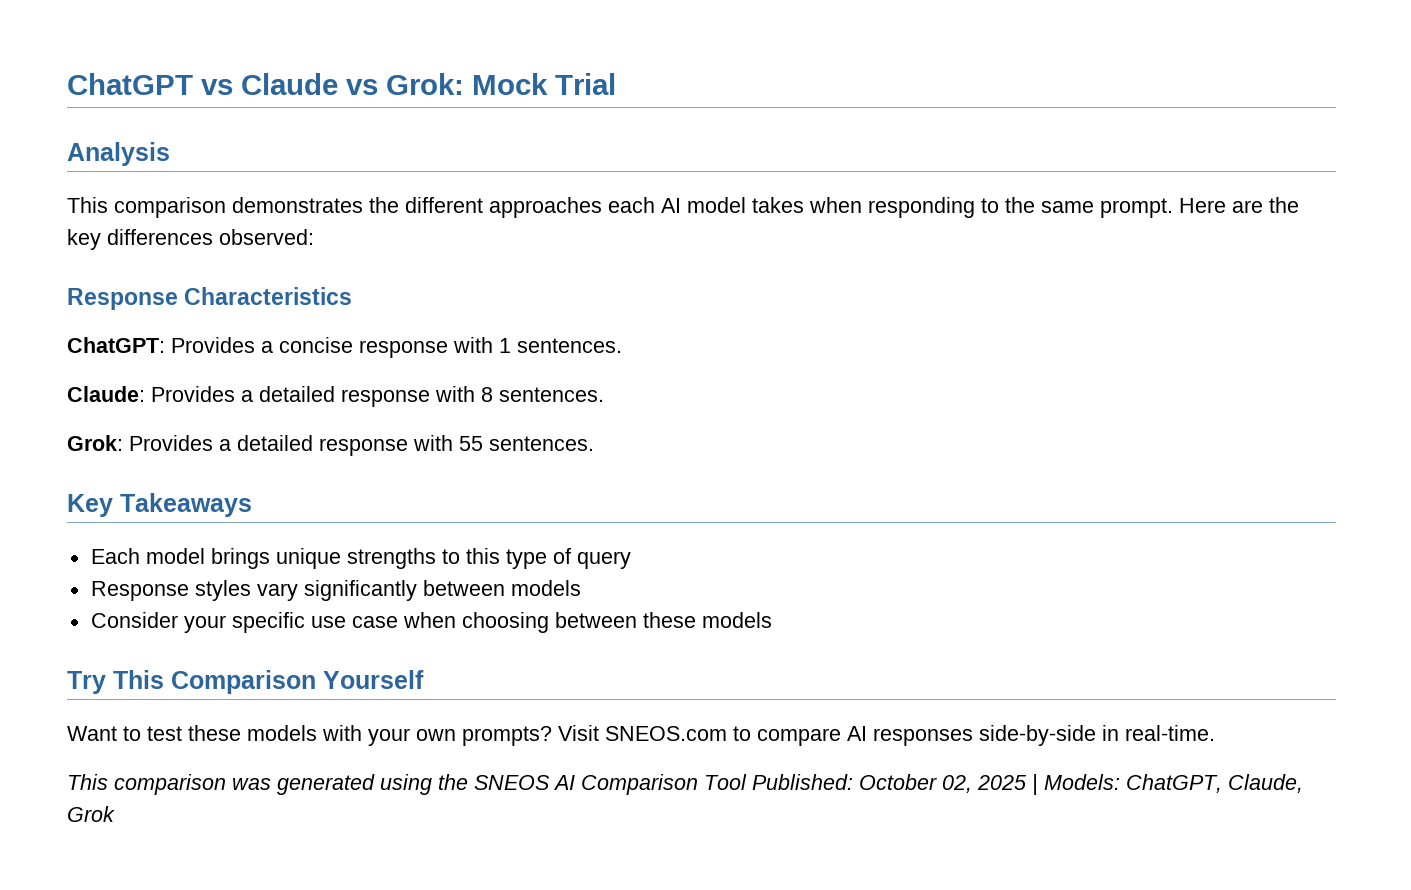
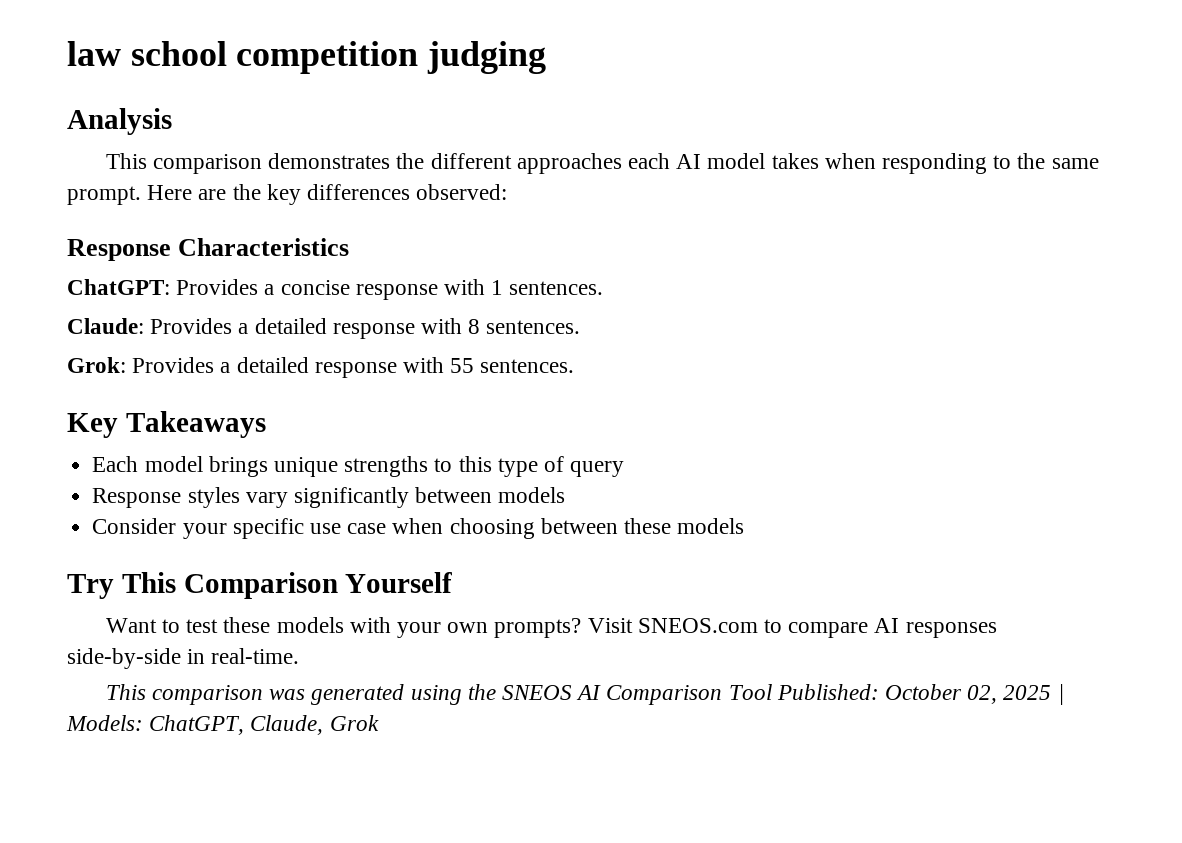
- ChatGPT vs Claude vs Grok: Mock Trial
+ law school competition judging

